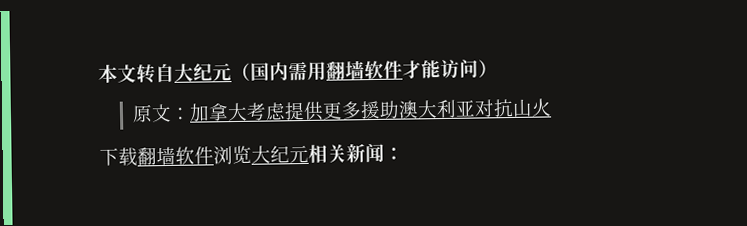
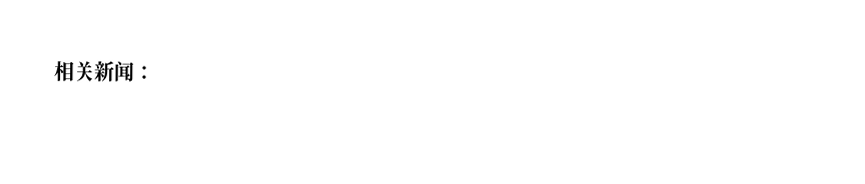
- 本文转自大纪元（国内需用翻墙软件才能访问）
- 原文：加拿大考虑提供更多援助澳大利亚对抗山火
- 下载翻墙软件浏览大纪元相关新闻：
+ 相关新闻：

